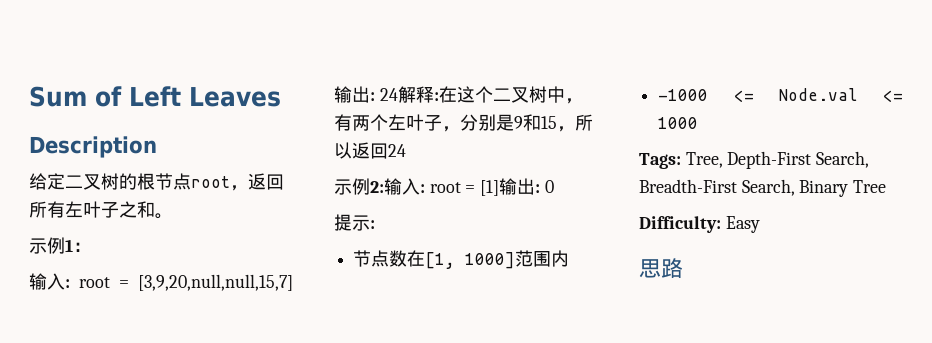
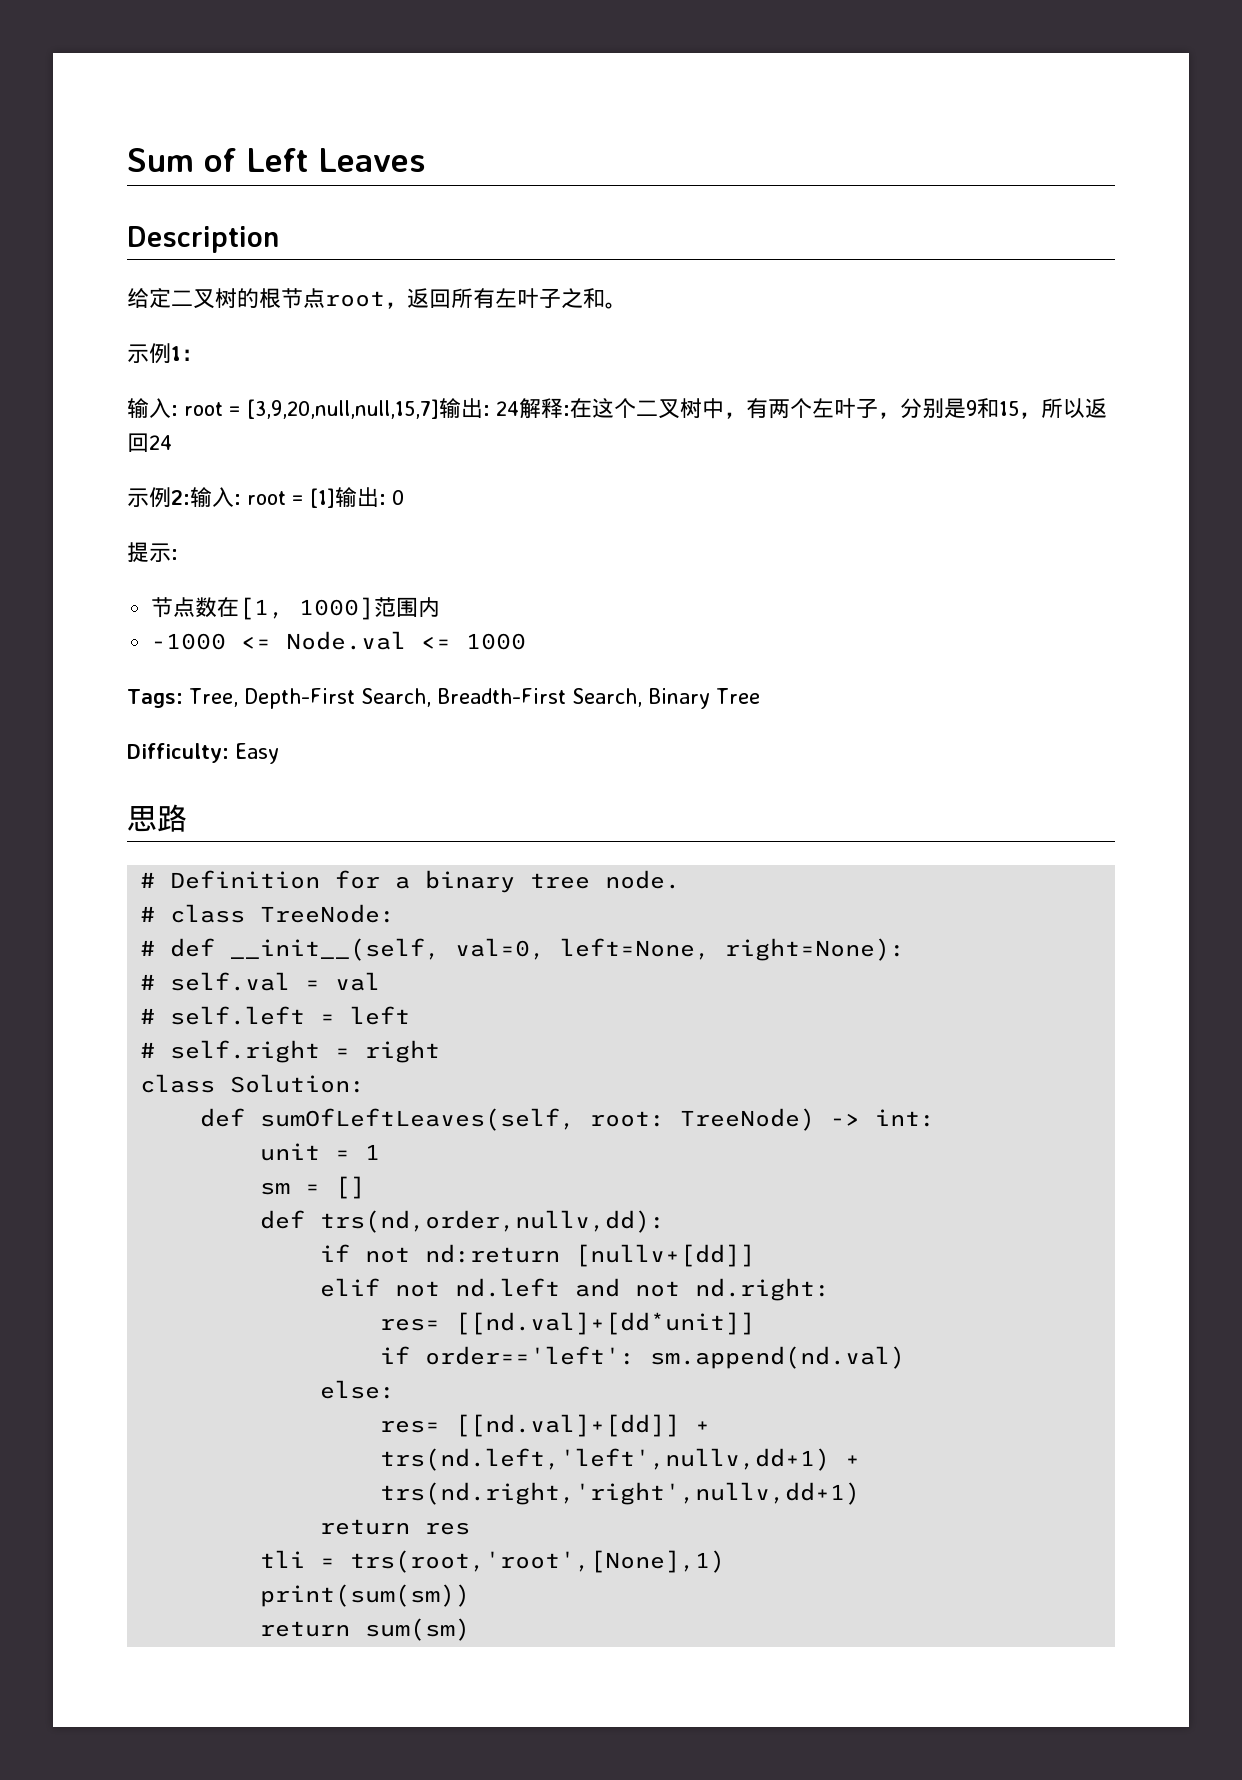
+ # Definition for a binary tree node.
+ # class TreeNode:
+ # def __init__(self, val=0, left=None, right=None):
+ # self.val = val
+ # self.left = left
+ # self.right = right
+ class Solution:
+ def sumOfLeftLeaves(self, root: TreeNode) -> int:
+ unit = 1
+ sm = []
+ def trs(nd,order,nullv,dd):
+ if not nd:return [nullv+[dd]]
+ elif not nd.left and not nd.right:
+ res= [[nd.val]+[dd*unit]]
+ if order=='left': sm.append(nd.val)
+ else:
+ res= [[nd.val]+[dd]] + trs(nd.left,'left',nullv,dd+1) + trs(nd.right,'right',nullv,dd+1)
+ return res
+ tli = trs(root,'root',[None],1)
+ print(sum(sm))
+ return sum(sm)

